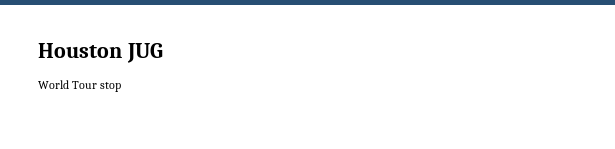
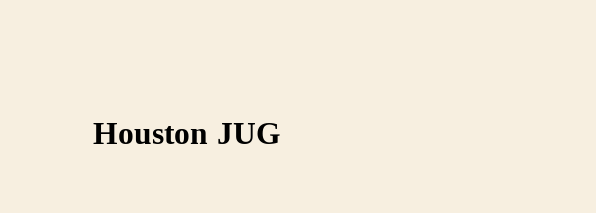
- World Tour stop

